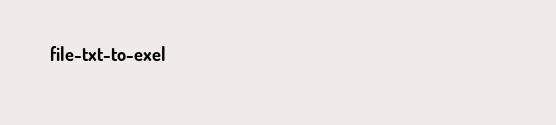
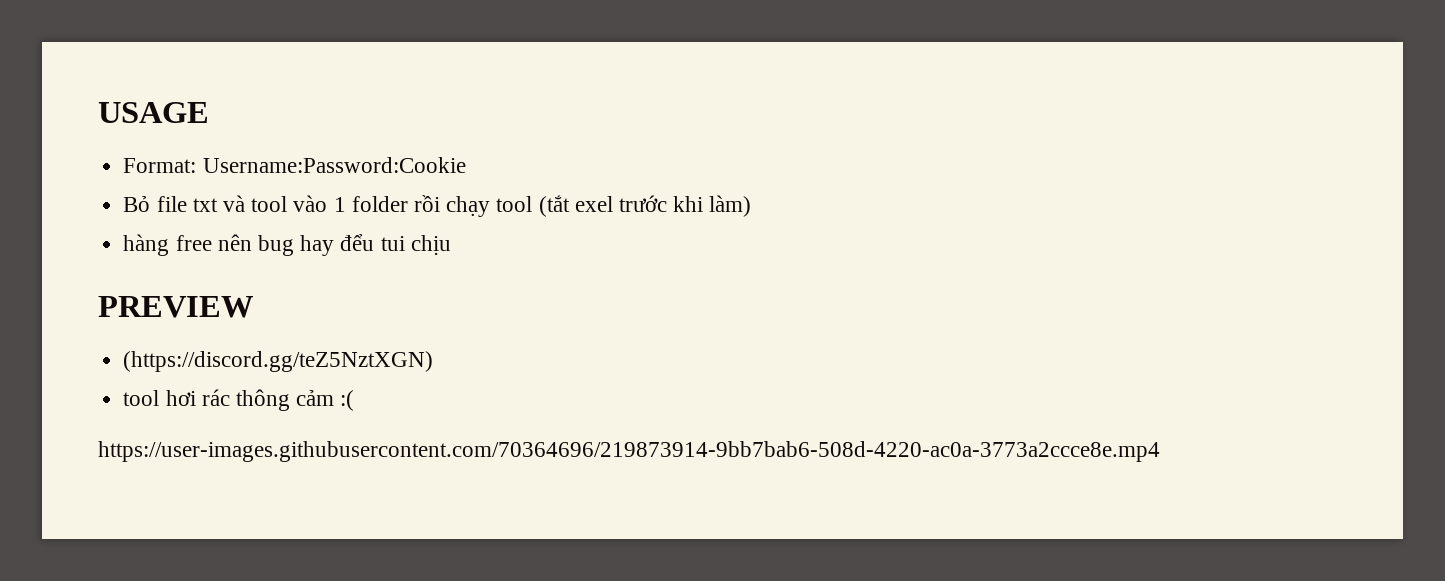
- file-txt-to-exel
+ USAGE
+ Format: Username:Password:Cookie
+ Bỏ file txt và tool vào 1 folder rồi chạy tool (tắt exel trước khi làm)
+ hàng free nên bug hay đểu tui chịu
+ PREVIEW
+ (https://discord.gg/teZ5NztXGN)
+ tool hơi rác thông cảm :(
+ https://user-images.githubusercontent.com/70364696/219873914-9bb7bab6-508d-4220-ac0a-3773a2ccce8e.mp4

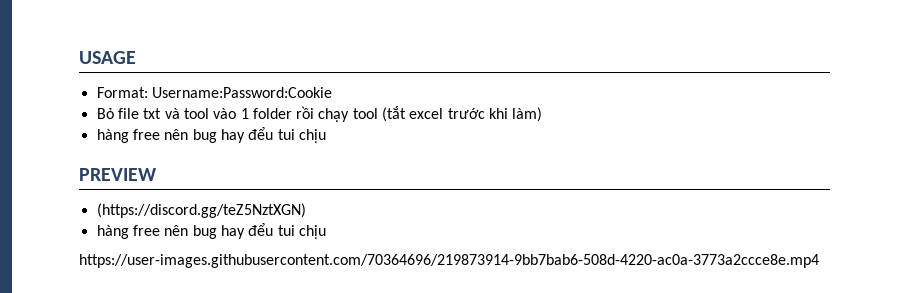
- Bỏ file txt và tool vào 1 folder rồi chạy tool (tắt exel trước khi làm)
+ Bỏ file txt và tool vào 1 folder rồi chạy tool (tắt excel trước khi làm)
  (https://discord.gg/teZ5NztXGN)
- tool hơi rác thông cảm :(
+ hàng free nên bug hay đểu tui chịu

